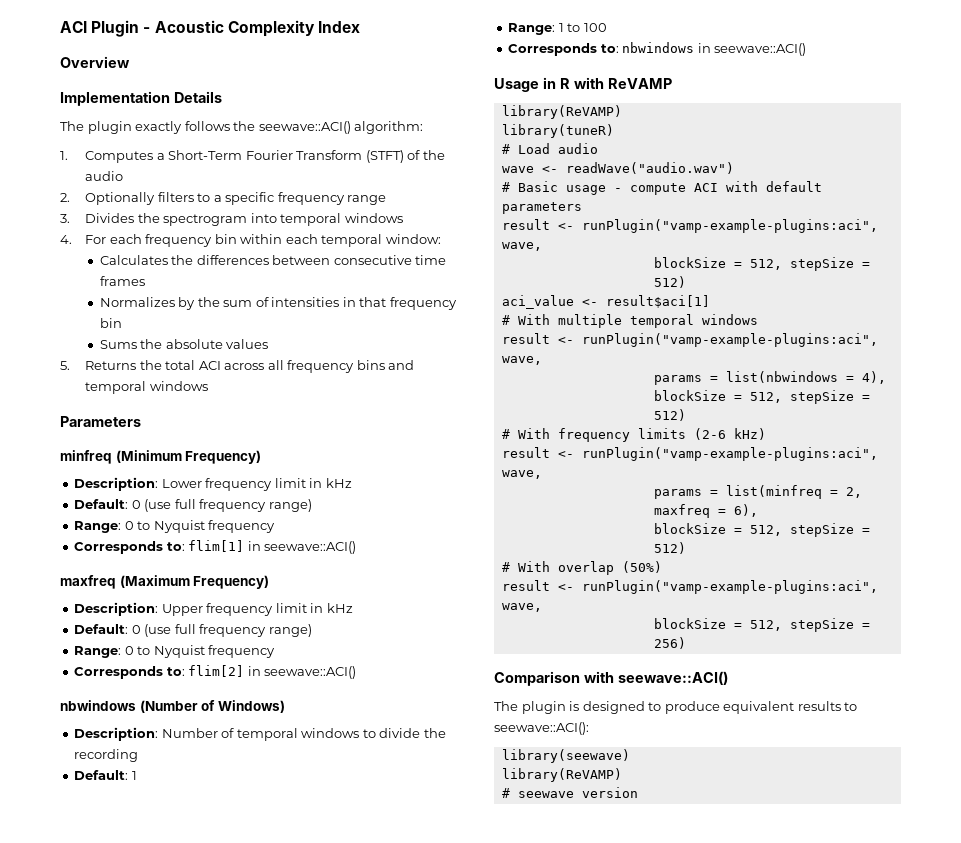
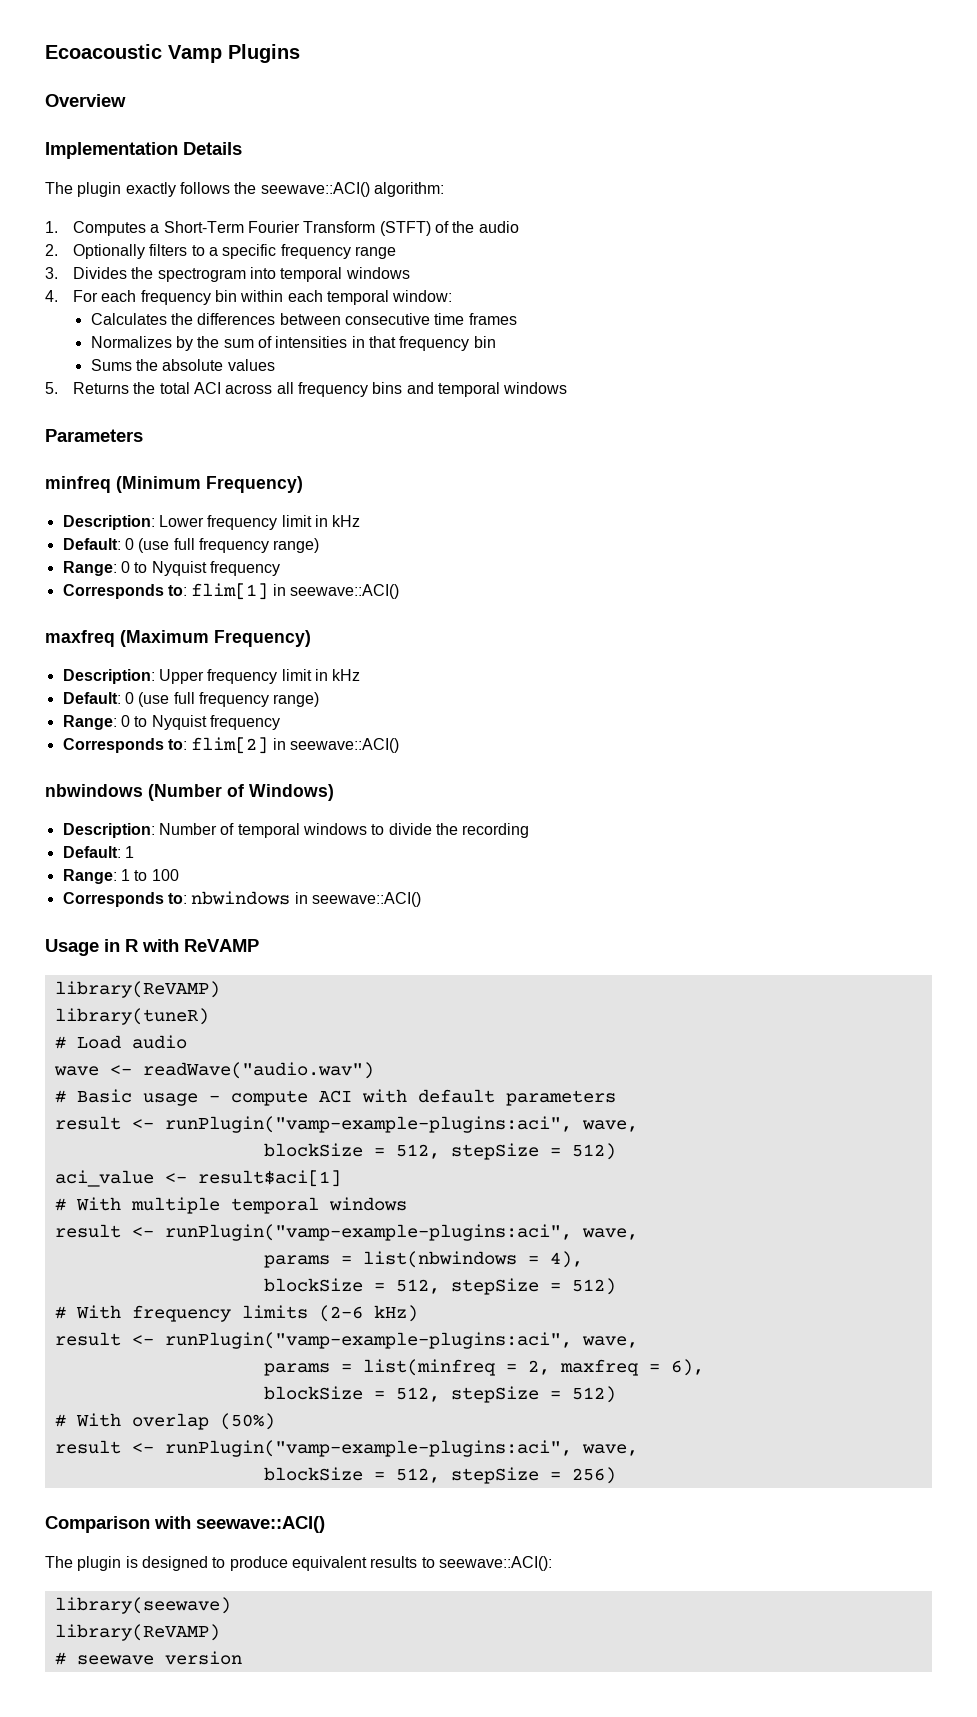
- ACI Plugin - Acoustic Complexity Index
+ Ecoacoustic Vamp Plugins

